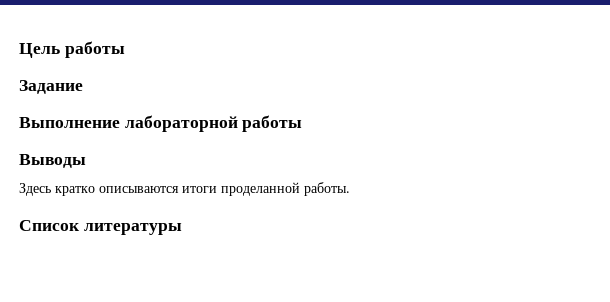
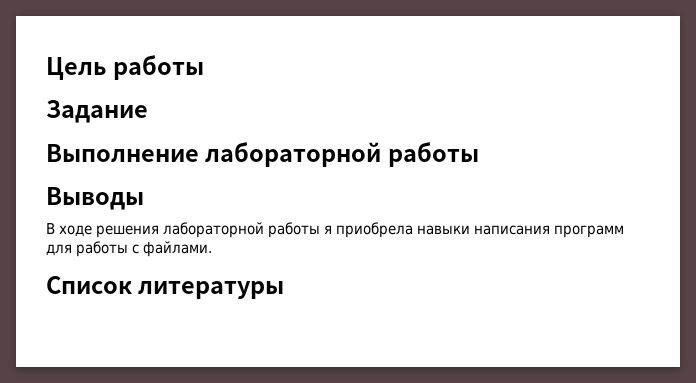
- Здесь кратко описываются итоги проделанной работы.
+ В ходе решения лабораторной работы я приобрела навыки написания программ для работы с файлами.

